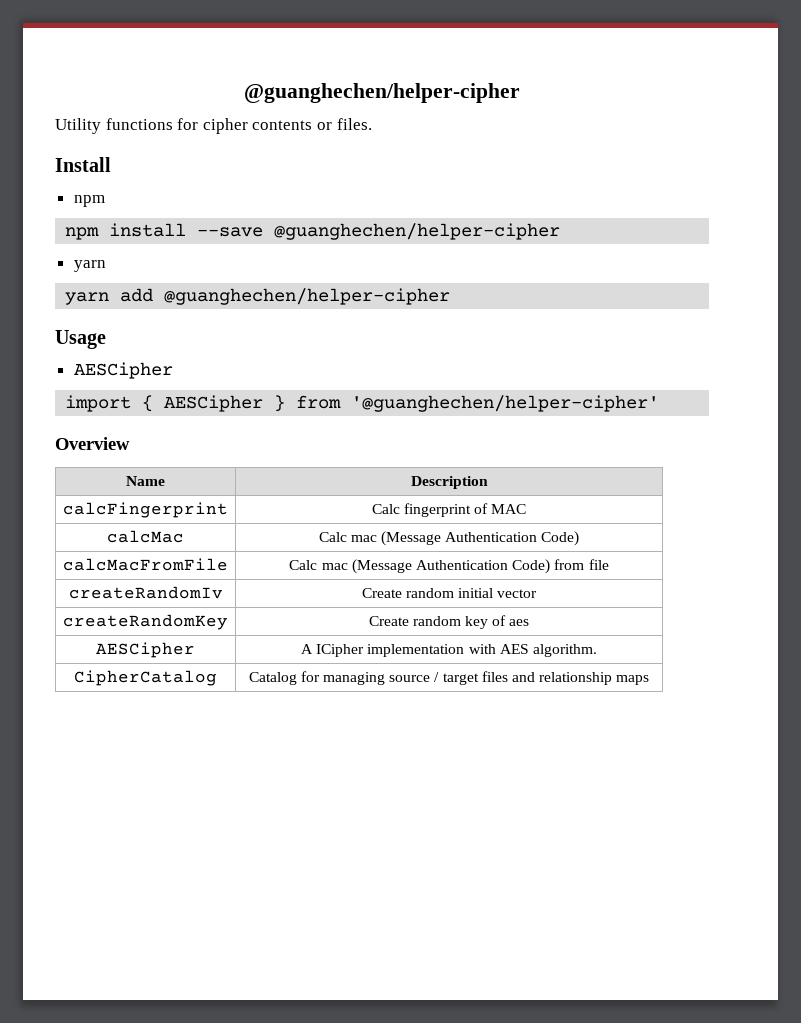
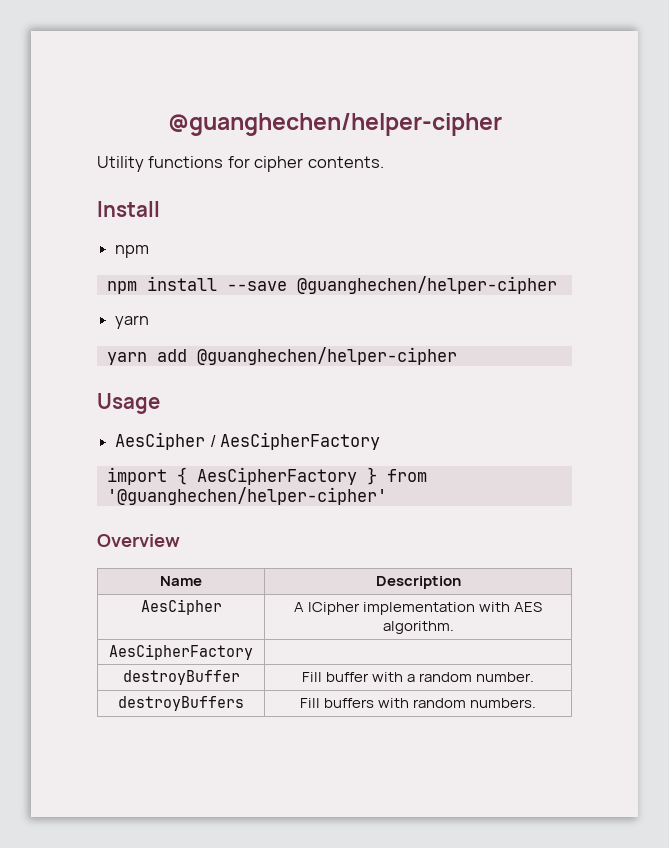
- Utility functions for cipher contents or files.
+ Utility functions for cipher contents.
  Usage
- AESCipher
+ AesCipher / AesCipherFactory
- import { AESCipher } from '@guanghechen/helper-cipher'
+ import { AesCipherFactory } from '@guanghechen/helper-cipher'
- calcFingerprint | Calc fingerprint of MAC
- calcMac | Calc mac (Message Authentication Code)
- calcMacFromFile | Calc mac (Message Authentication Code) from file
- createRandomIv | Create random initial vector
- createRandomKey | Create random key of aes
- AESCipher | A ICipher implementation with AES algorithm.
+ AesCipher | A ICipher implementation with AES algorithm.
- CipherCatalog | Catalog for managing source / target files and relationship maps
+ AesCipherFactory |
+ destroyBuffer | Fill buffer with a random number.
+ destroyBuffers | Fill buffers with random numbers.

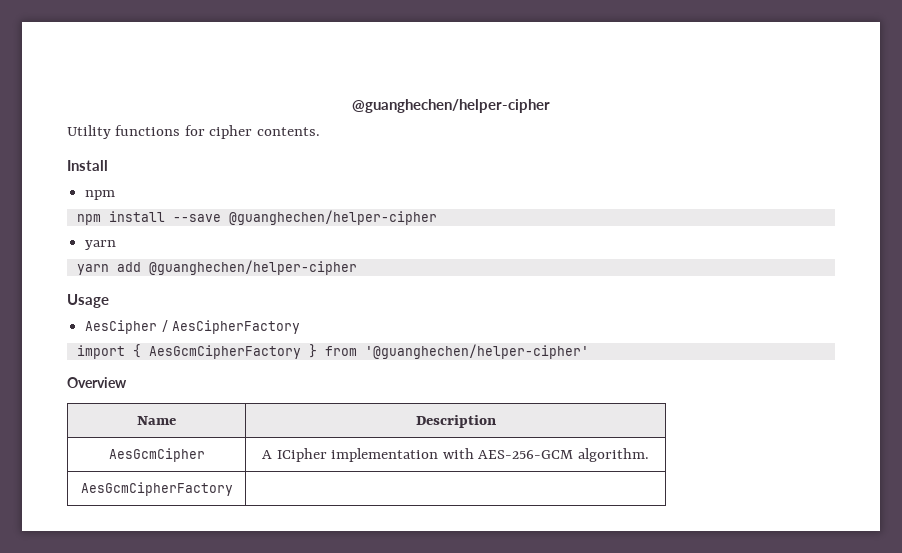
- import { AesCipherFactory } from '@guanghechen/helper-cipher'
+ import { AesGcmCipherFactory } from '@guanghechen/helper-cipher'
- AesCipher | A ICipher implementation with AES algorithm.
+ AesGcmCipher | A ICipher implementation with AES-256-GCM algorithm.
- AesCipherFactory |
- destroyBuffer | Fill buffer with a random number.
- destroyBuffers | Fill buffers with random numbers.
+ AesGcmCipherFactory |

